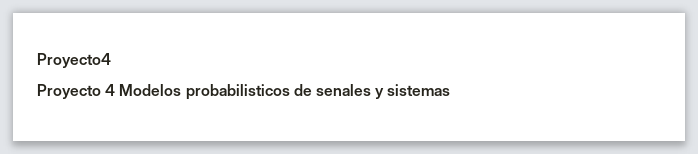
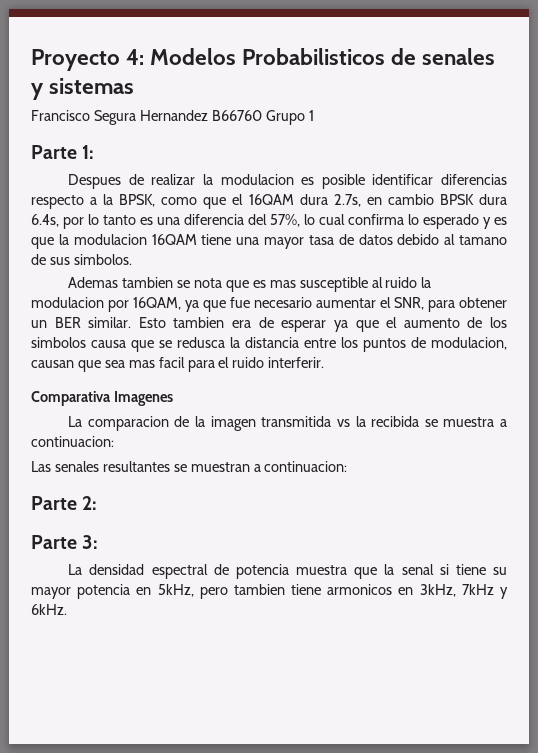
- Proyecto4
- Proyecto 4 Modelos probabilisticos de senales y sistemas
+ Proyecto 4: Modelos Probabilisticos de senales y sistemas
+ Francisco Segura Hernandez B66760 Grupo 1
+ Parte 1:
+ Despues de realizar la modulacion es posible identificar diferencias respecto a la BPSK, como que el 16QAM dura 2.7s, en cambio BPSK dura 6.4s, por lo tanto es una diferencia del 57%, lo cual confirma lo esperado y es que la modulacion 16QAM tiene una mayor tasa de datos debido al tamano de sus simbolos.
+ Ademas tambien se nota que es mas susceptible al ruido la modulacion por 16QAM, ya que fue necesario aumentar el SNR, para obtener un BER similar. Esto tambien era de esperar ya que el aumento de los simbolos causa que se redusca la distancia entre los puntos de modulacion, causan que sea mas facil para el ruido interferir.
+ Comparativa Imagenes
+ La comparacion de la imagen transmitida vs la recibida se muestra a continuacion:
+ Las senales resultantes se muestran a continuacion:
+ Parte 2:
+ Parte 3:
+ La densidad espectral de potencia muestra que la senal si tiene su mayor potencia en 5kHz, pero tambien tiene armonicos en 3kHz, 7kHz y 6kHz.

